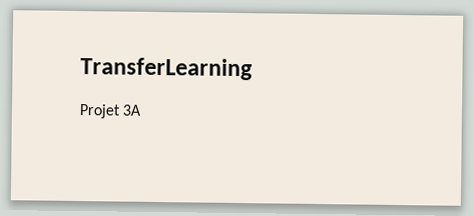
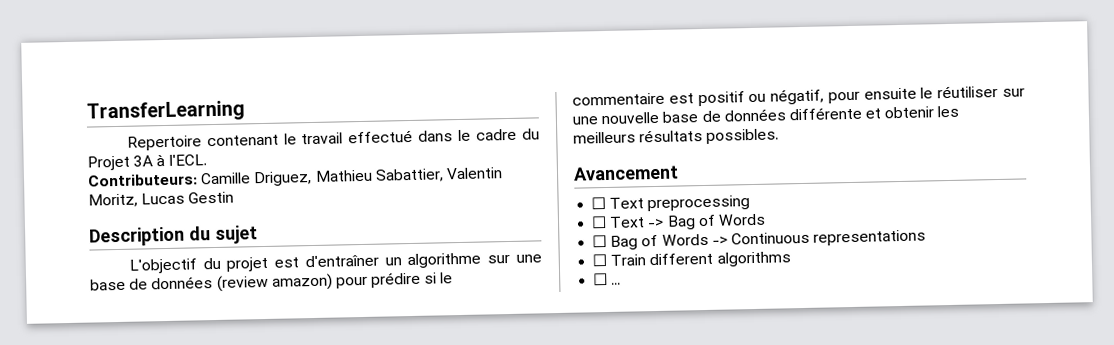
- Projet 3A
+ Repertoire contenant le travail effectué dans le cadre du Projet 3A à l'ECL.
+ Contributeurs: Camille Driguez, Mathieu Sabattier, Valentin Moritz, Lucas Gestin
+ Description du sujet
+ L'objectif du projet est d'entraîner un algorithme sur une base de données (review amazon) pour prédire si le commentaire est positif ou négatif, pour ensuite le réutiliser sur une nouvelle base de données différente et obtenir les meilleurs résultats possibles.
+ Avancement
+ ☐ Text preprocessing
+ ☐ Text -> Bag of Words
+ ☐ Bag of Words -> Continuous representations
+ ☐ Train different algorithms
+ ☐ ...

